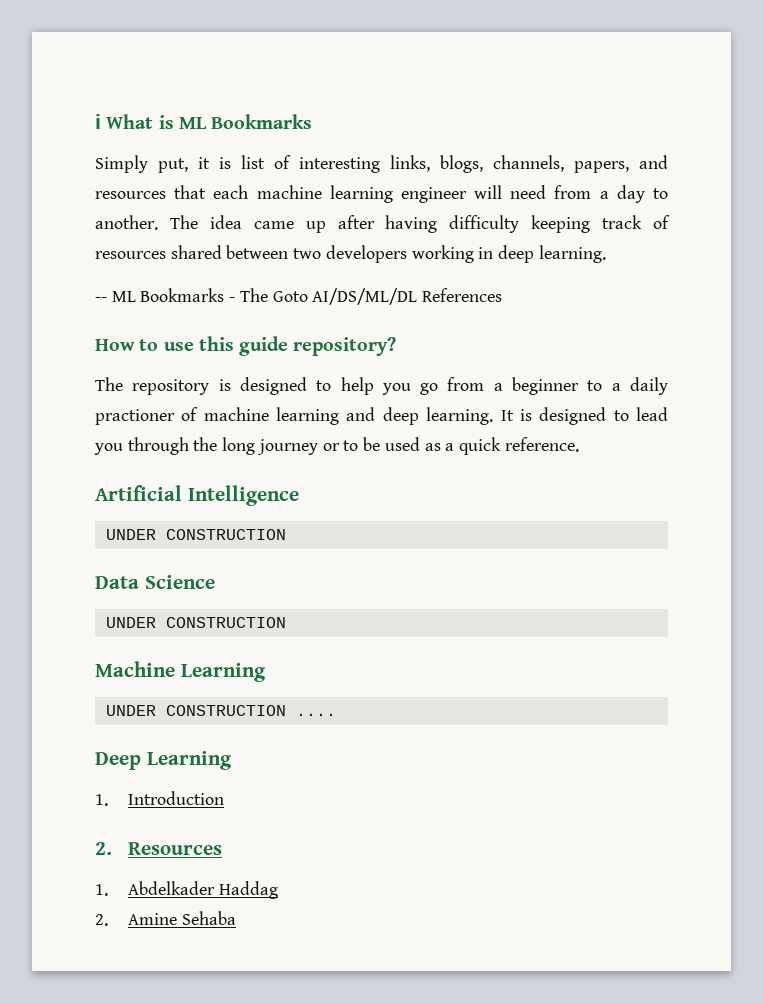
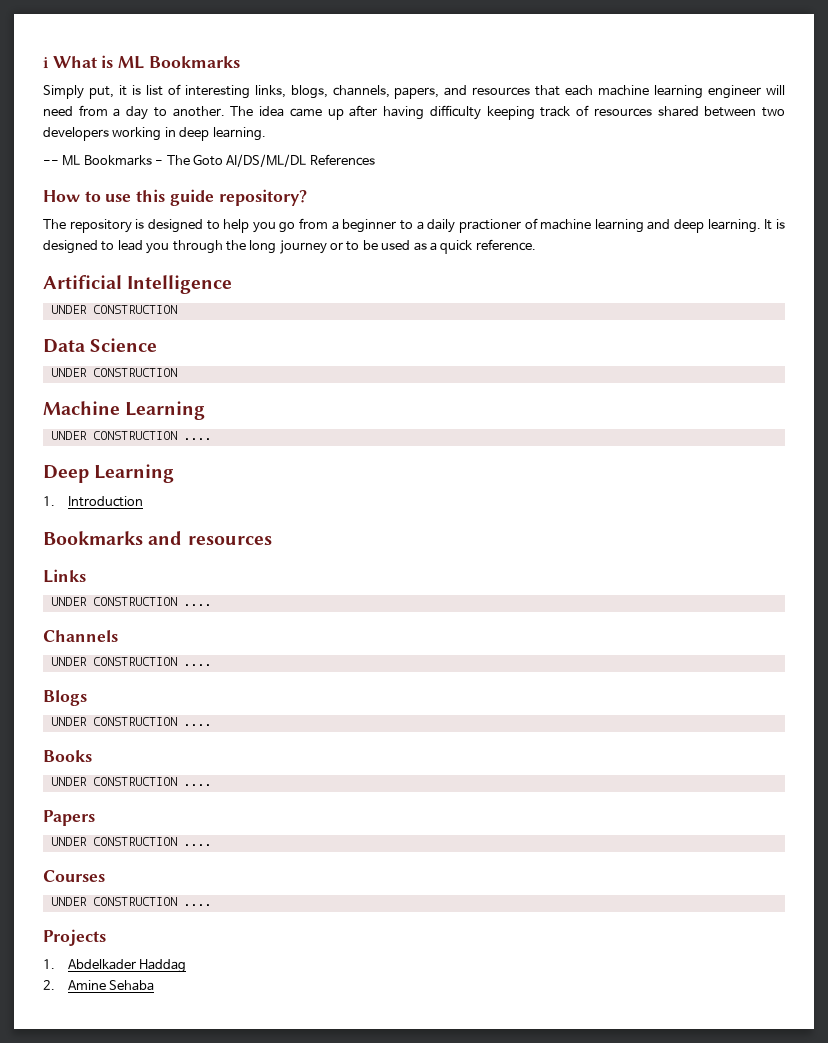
- 2. Resources
+ Bookmarks and resources
+ Links
+ UNDER CONSTRUCTION ....
+ Channels
+ UNDER CONSTRUCTION ....
+ Blogs
+ UNDER CONSTRUCTION ....
+ Books
+ UNDER CONSTRUCTION ....
+ Papers
+ UNDER CONSTRUCTION ....
+ Courses
+ UNDER CONSTRUCTION ....
+ Projects

